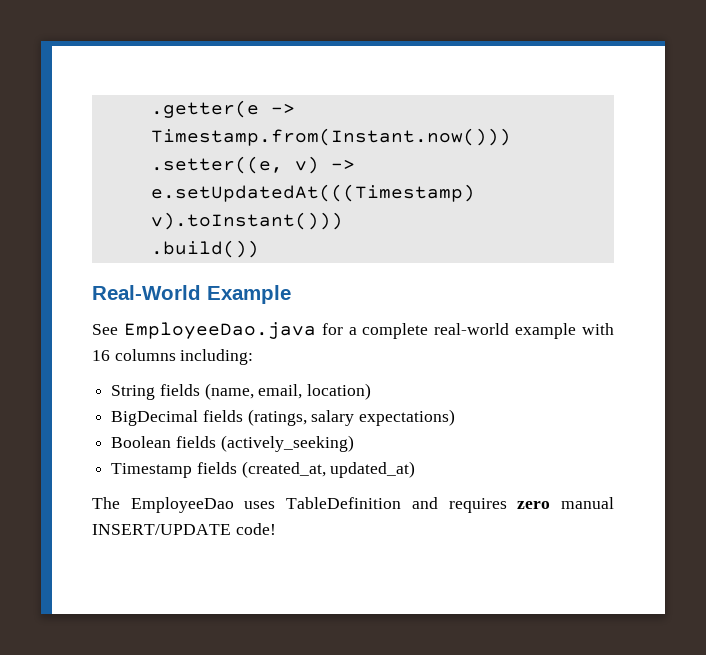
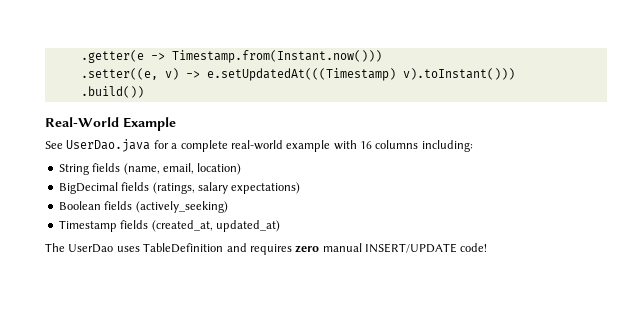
- See EmployeeDao.java for a complete real-world example with 16 columns including:
+ See UserDao.java for a complete real-world example with 16 columns including:
- The EmployeeDao uses TableDefinition and requires zero manual INSERT/UPDATE code!
+ The UserDao uses TableDefinition and requires zero manual INSERT/UPDATE code!

